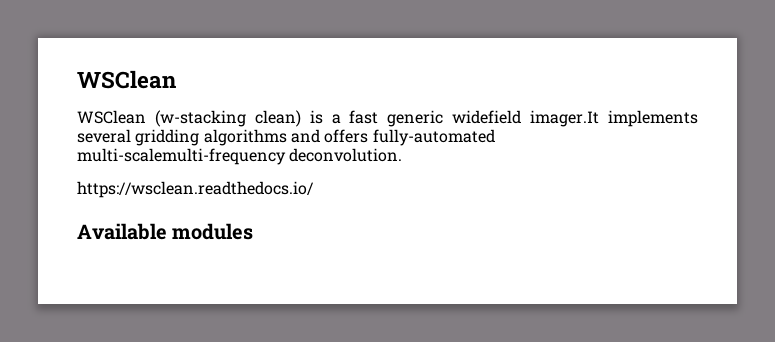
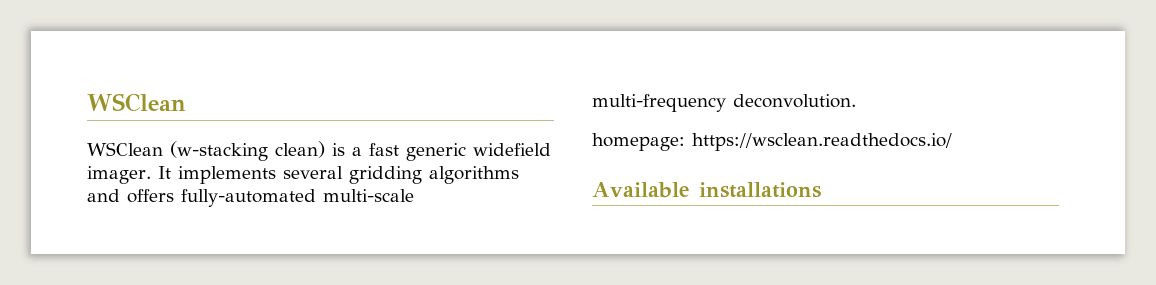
- WSClean (w-stacking clean) is a fast generic widefield imager.It implements several gridding algorithms and offers fully-automated multi-scalemulti-frequency deconvolution.
+ WSClean (w-stacking clean) is a fast generic widefield imager. It implements several gridding algorithms and offers fully-automated multi-scale multi-frequency deconvolution.
- https://wsclean.readthedocs.io/
+ homepage: https://wsclean.readthedocs.io/
- Available modules
+ Available installations

